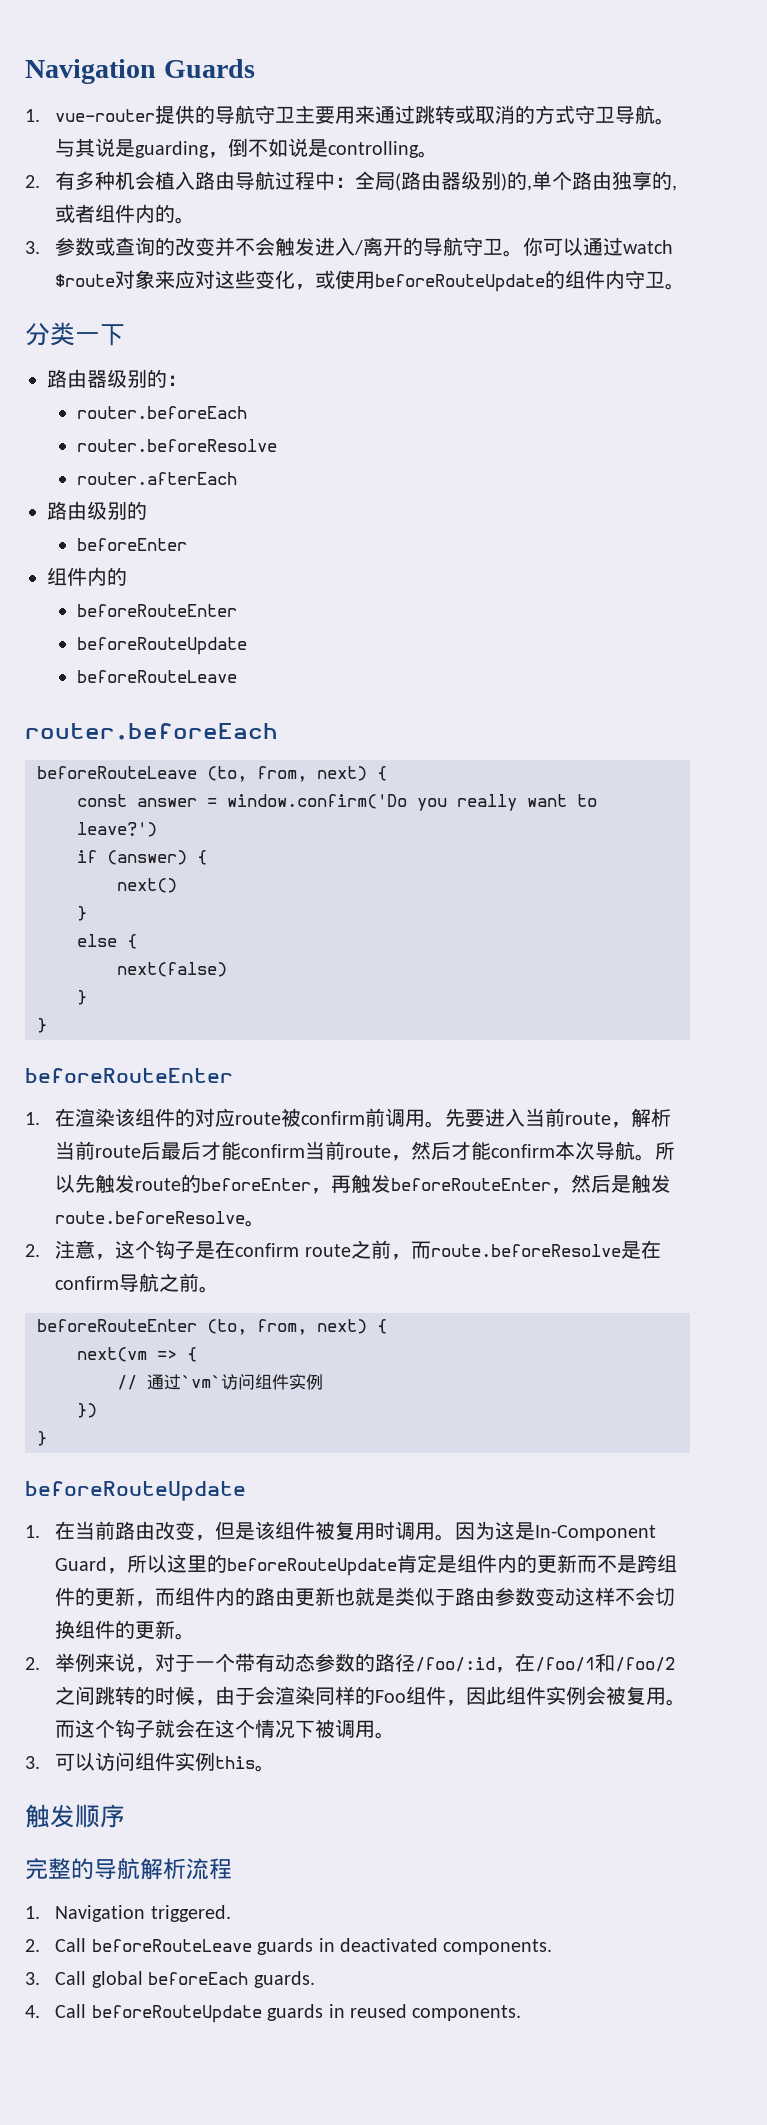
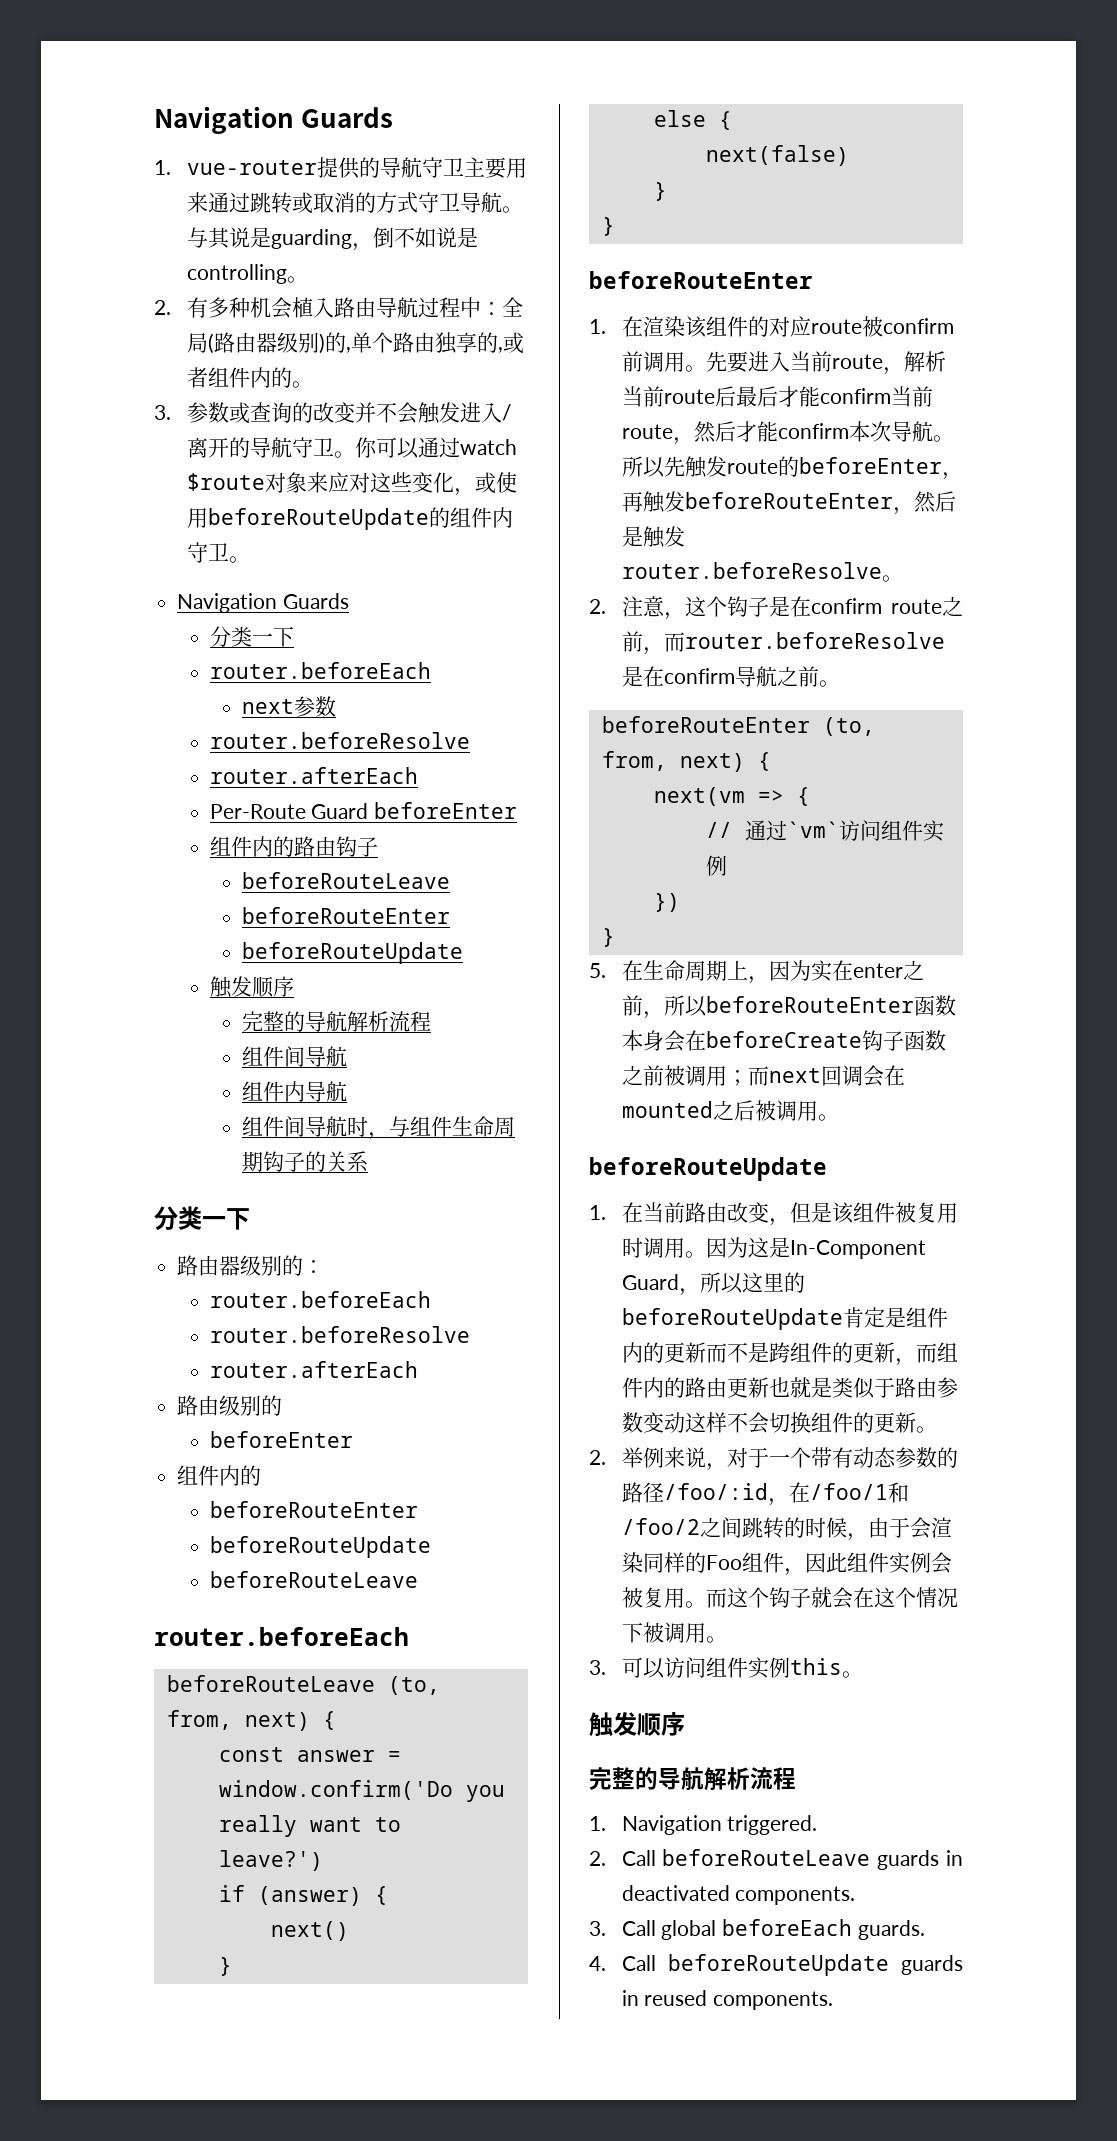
  你可以通过watch $route对象来应对这些变化，或使用beforeRouteUpdate的组件内守卫。
+ Navigation Guards
+ 分类一下
+ router.beforeEach
+ next参数
+ router.beforeResolve
+ router.afterEach
+ Per-Route Guard beforeEnter
+ 组件内的路由钩子
+ beforeRouteLeave
+ beforeRouteEnter
+ beforeRouteUpdate
+ 触发顺序
+ 完整的导航解析流程
+ 组件间导航
+ 组件内导航
+ 组件间导航时，与组件生命周期钩子的关系
- 所以先触发route的beforeEnter，再触发beforeRouteEnter，然后是触发route.beforeResolve。
+ 所以先触发route的beforeEnter，再触发beforeRouteEnter，然后是触发router.beforeResolve。
- 2.注意，这个钩子是在confirm route之前，而route.beforeResolve是在confirm导航之前。
+ 2.注意，这个钩子是在confirm route之前，而router.beforeResolve是在confirm导航之前。
+ 5.在生命周期上，因为实在enter之前，所以beforeRouteEnter函数本身会在beforeCreate钩子函数之前被调用；而next回调会在mounted之后被调用。

